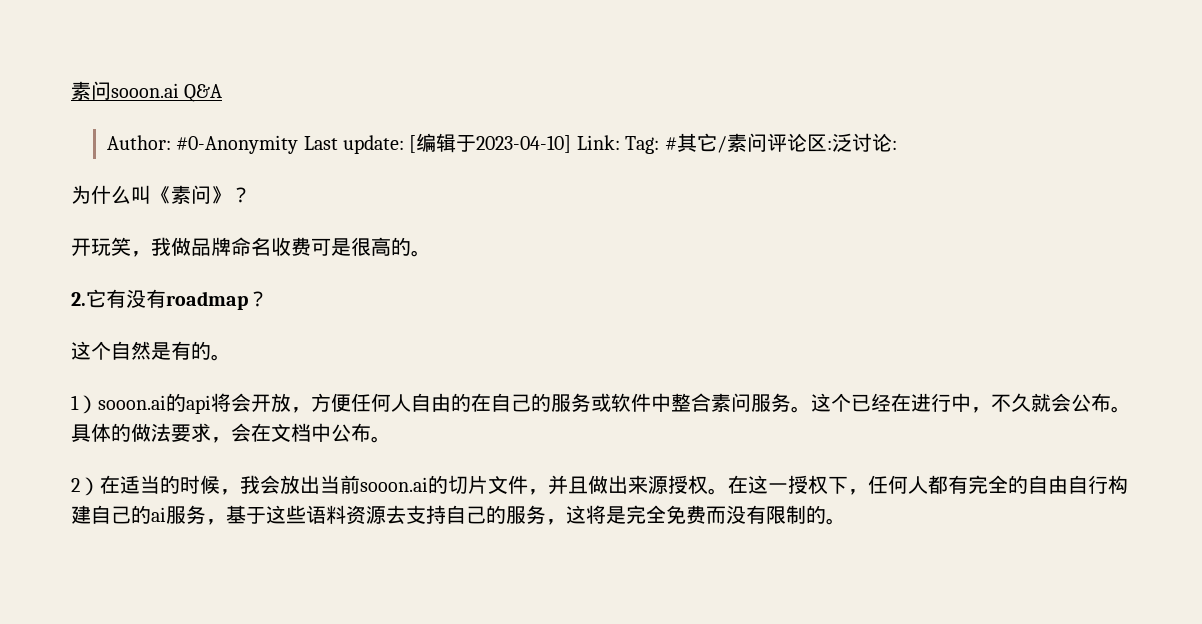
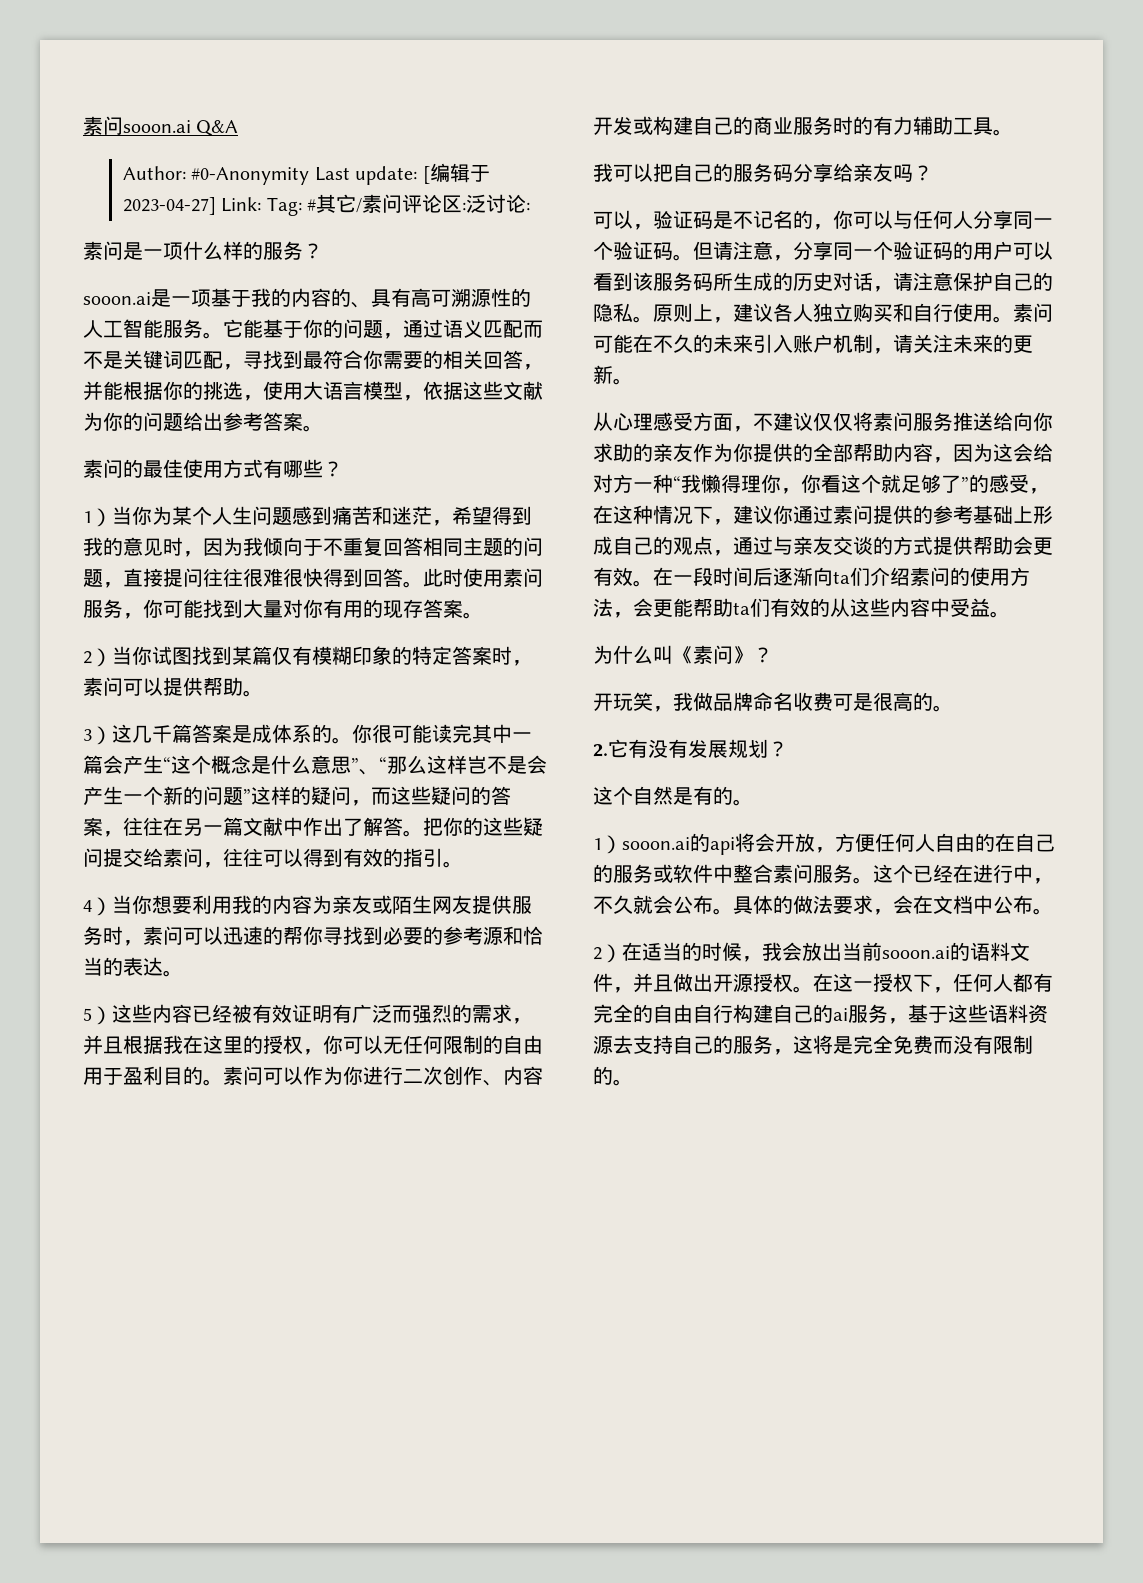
- Author: #0-Anonymity Last update: [编辑于2023-04-10] Link: Tag: #其它/素问评论区:泛讨论:
+ Author: #0-Anonymity Last update: [编辑于2023-04-27] Link: Tag: #其它/素问评论区:泛讨论:
+ 素问是一项什么样的服务？
+ sooon.ai是一项基于我的内容的、具有高可溯源性的人工智能服务。它能基于你的问题，通过语义匹配而不是关键词匹配，寻找到最符合你需要的相关回答，并能根据你的挑选，使用大语言模型，依据这些文献为你的问题给出参考答案。
+ 素问的最佳使用方式有哪些？
+ 1）当你为某个人生问题感到痛苦和迷茫，希望得到我的意见时，因为我倾向于不重复回答相同主题的问题，直接提问往往很难很快得到回答。此时使用素问服务，你可能找到大量对你有用的现存答案。
+ 2）当你试图找到某篇仅有模糊印象的特定答案时，素问可以提供帮助。
+ 3）这几千篇答案是成体系的。你很可能读完其中一篇会产生“这个概念是什么意思”、“那么这样岂不是会产生一个新的问题”这样的疑问，而这些疑问的答案，往往在另一篇文献中作出了解答。把你的这些疑问提交给素问，往往可以得到有效的指引。
+ 4）当你想要利用我的内容为亲友或陌生网友提供服务时，素问可以迅速的帮你寻找到必要的参考源和恰当的表达。
+ 5）这些内容已经被有效证明有广泛而强烈的需求，并且根据我在这里的授权，你可以无任何限制的自由用于盈利目的。素问可以作为你进行二次创作、内容开发或构建自己的商业服务时的有力辅助工具。
+ 我可以把自己的服务码分享给亲友吗？
+ 可以，验证码是不记名的，你可以与任何人分享同一个验证码。但请注意，分享同一个验证码的用户可以看到该服务码所生成的历史对话，请注意保护自己的隐私。原则上，建议各人独立购买和自行使用。素问可能在不久的未来引入账户机制，请关注未来的更新。
+ 从心理感受方面，不建议仅仅将素问服务推送给向你求助的亲友作为你提供的全部帮助内容，因为这会给对方一种“我懒得理你，你看这个就足够了”的感受，在这种情况下，建议你通过素问提供的参考基础上形成自己的观点，通过与亲友交谈的方式提供帮助会更有效。在一段时间后逐渐向ta们介绍素问的使用方法，会更能帮助ta们有效的从这些内容中受益。
- 2.它有没有roadmap？
+ 2.它有没有发展规划？
- 2）在适当的时候，我会放出当前sooon.ai的切片文件，并且做出来源授权。
+ 2）在适当的时候，我会放出当前sooon.ai的语料文件，并且做出开源授权。

